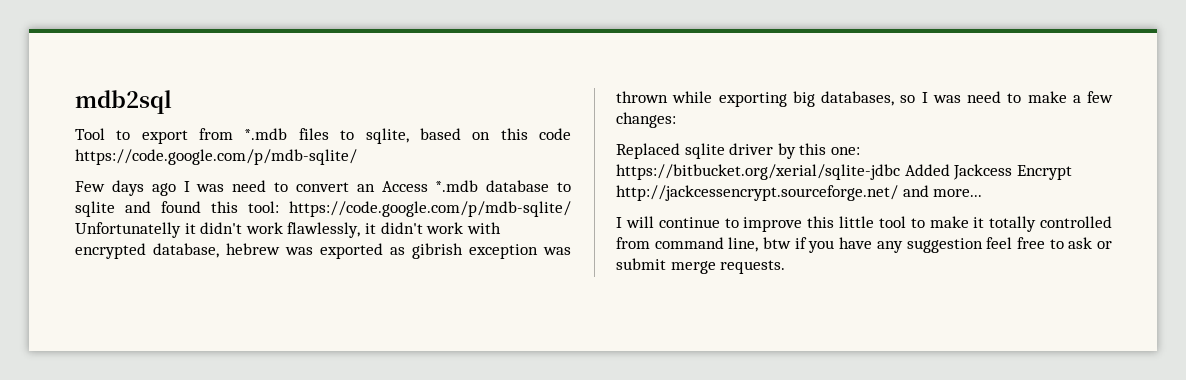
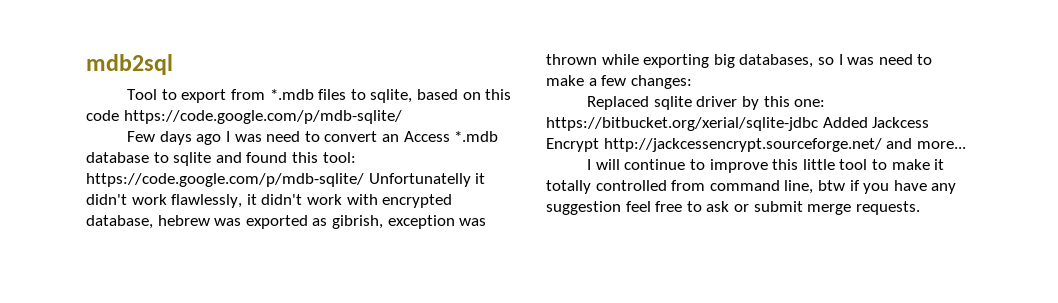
- Few days ago I was need to convert an Access *.mdb database to sqlite and found this tool: https://code.google.com/p/mdb-sqlite/ Unfortunatelly it didn't work flawlessly, it didn't work with encrypted database, hebrew was exported as gibrish exception was thrown while exporting big databases, so I was need to make a few changes:
+ Few days ago I was need to convert an Access *.mdb database to sqlite and found this tool: https://code.google.com/p/mdb-sqlite/ Unfortunatelly it didn't work flawlessly, it didn't work with encrypted database, hebrew was exported as gibrish, exception was thrown while exporting big databases, so I was need to make a few changes:

